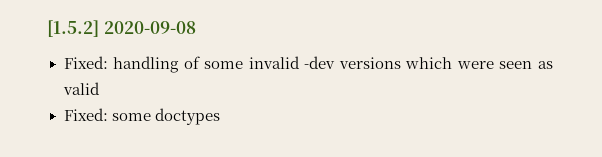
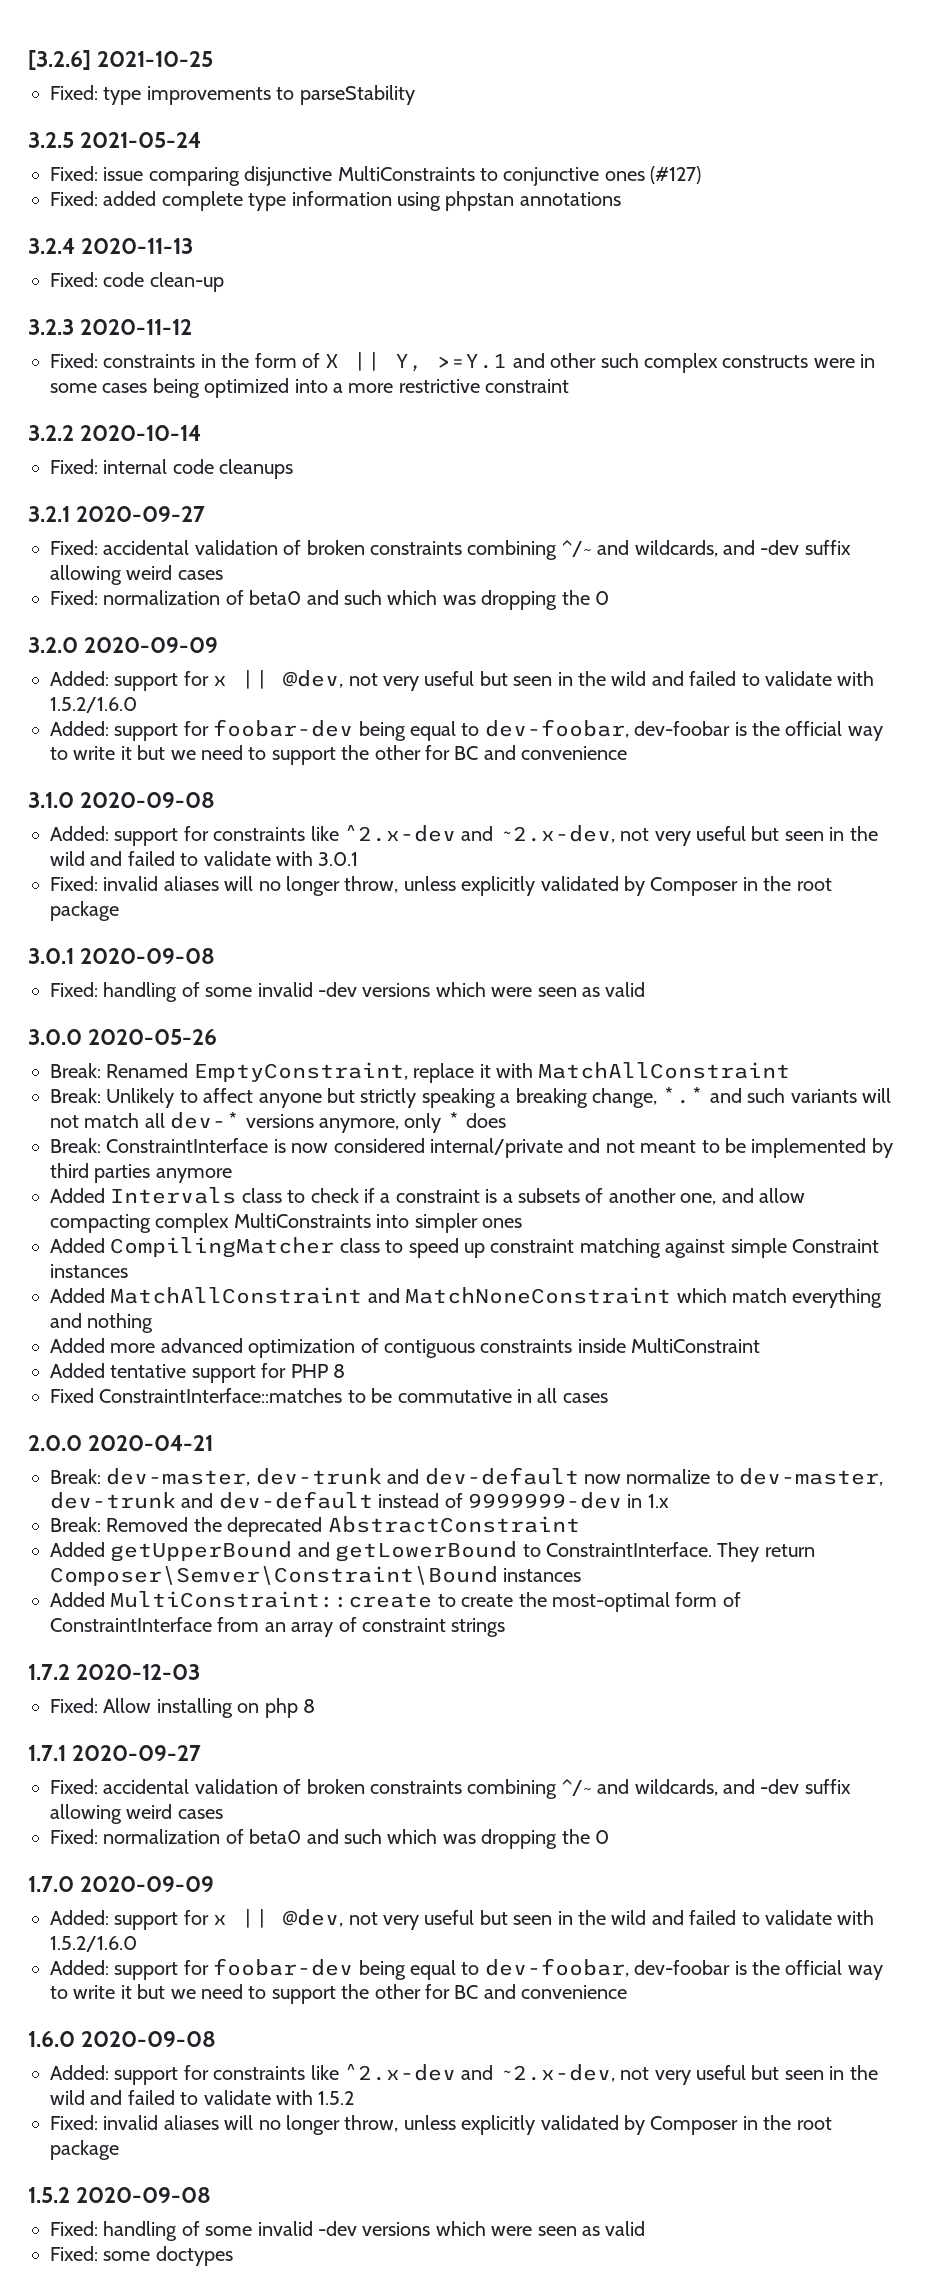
- [1.5.2] 2020-09-08
+ [3.2.6] 2021-10-25
+ Fixed: type improvements to parseStability
+ 3.2.5 2021-05-24
+ Fixed: issue comparing disjunctive MultiConstraints to conjunctive ones (#127)
+ Fixed: added complete type information using phpstan annotations
+ 3.2.4 2020-11-13
+ Fixed: code clean-up
+ 3.2.3 2020-11-12
+ Fixed: constraints in the form of X || Y, >=Y.1 and other such complex constructs were in some cases being optimized into a more restrictive constraint
+ 3.2.2 2020-10-14
+ Fixed: internal code cleanups
+ 3.2.1 2020-09-27
+ Fixed: accidental validation of broken constraints combining ^/~ and wildcards, and -dev suffix allowing weird cases
+ Fixed: normalization of beta0 and such which was dropping the 0
+ 3.2.0 2020-09-09
+ Added: support for x || @dev, not very useful but seen in the wild and failed to validate with 1.5.2/1.6.0
+ Added: support for foobar-dev being equal to dev-foobar, dev-foobar is the official way to write it but we need to support the other for BC and convenience
+ 3.1.0 2020-09-08
+ Added: support for constraints like ^2.x-dev and ~2.x-dev, not very useful but seen in the wild and failed to validate with 3.0.1
+ Fixed: invalid aliases will no longer throw, unless explicitly validated by Composer in the root package
+ 3.0.1 2020-09-08
+ Fixed: handling of some invalid -dev versions which were seen as valid
+ 3.0.0 2020-05-26
+ Break: Renamed EmptyConstraint, replace it with MatchAllConstraint
+ Break: Unlikely to affect anyone but strictly speaking a breaking change, *.* and such variants will not match all dev-* versions anymore, only * does
+ Break: ConstraintInterface is now considered internal/private and not meant to be implemented by third parties anymore
+ Added Intervals class to check if a constraint is a subsets of another one, and allow compacting complex MultiConstraints into simpler ones
+ Added CompilingMatcher class to speed up constraint matching against simple Constraint instances
+ Added MatchAllConstraint and MatchNoneConstraint which match everything and nothing
+ Added more advanced optimization of contiguous constraints inside MultiConstraint
+ Added tentative support for PHP 8
+ Fixed ConstraintInterface::matches to be commutative in all cases
+ 2.0.0 2020-04-21
+ Break: dev-master, dev-trunk and dev-default now normalize to dev-master, dev-trunk and dev-default instead of 9999999-dev in 1.x
+ Break: Removed the deprecated AbstractConstraint
+ Added getUpperBound and getLowerBound to ConstraintInterface. They return Composer\Semver\Constraint\Bound instances
+ Added MultiConstraint::create to create the most-optimal form of ConstraintInterface from an array of constraint strings
+ 1.7.2 2020-12-03
+ Fixed: Allow installing on php 8
+ 1.7.1 2020-09-27
+ Fixed: accidental validation of broken constraints combining ^/~ and wildcards, and -dev suffix allowing weird cases
+ Fixed: normalization of beta0 and such which was dropping the 0
+ 1.7.0 2020-09-09
+ Added: support for x || @dev, not very useful but seen in the wild and failed to validate with 1.5.2/1.6.0
+ Added: support for foobar-dev being equal to dev-foobar, dev-foobar is the official way to write it but we need to support the other for BC and convenience
+ 1.6.0 2020-09-08
+ Added: support for constraints like ^2.x-dev and ~2.x-dev, not very useful but seen in the wild and failed to validate with 1.5.2
+ Fixed: invalid aliases will no longer throw, unless explicitly validated by Composer in the root package
+ 1.5.2 2020-09-08

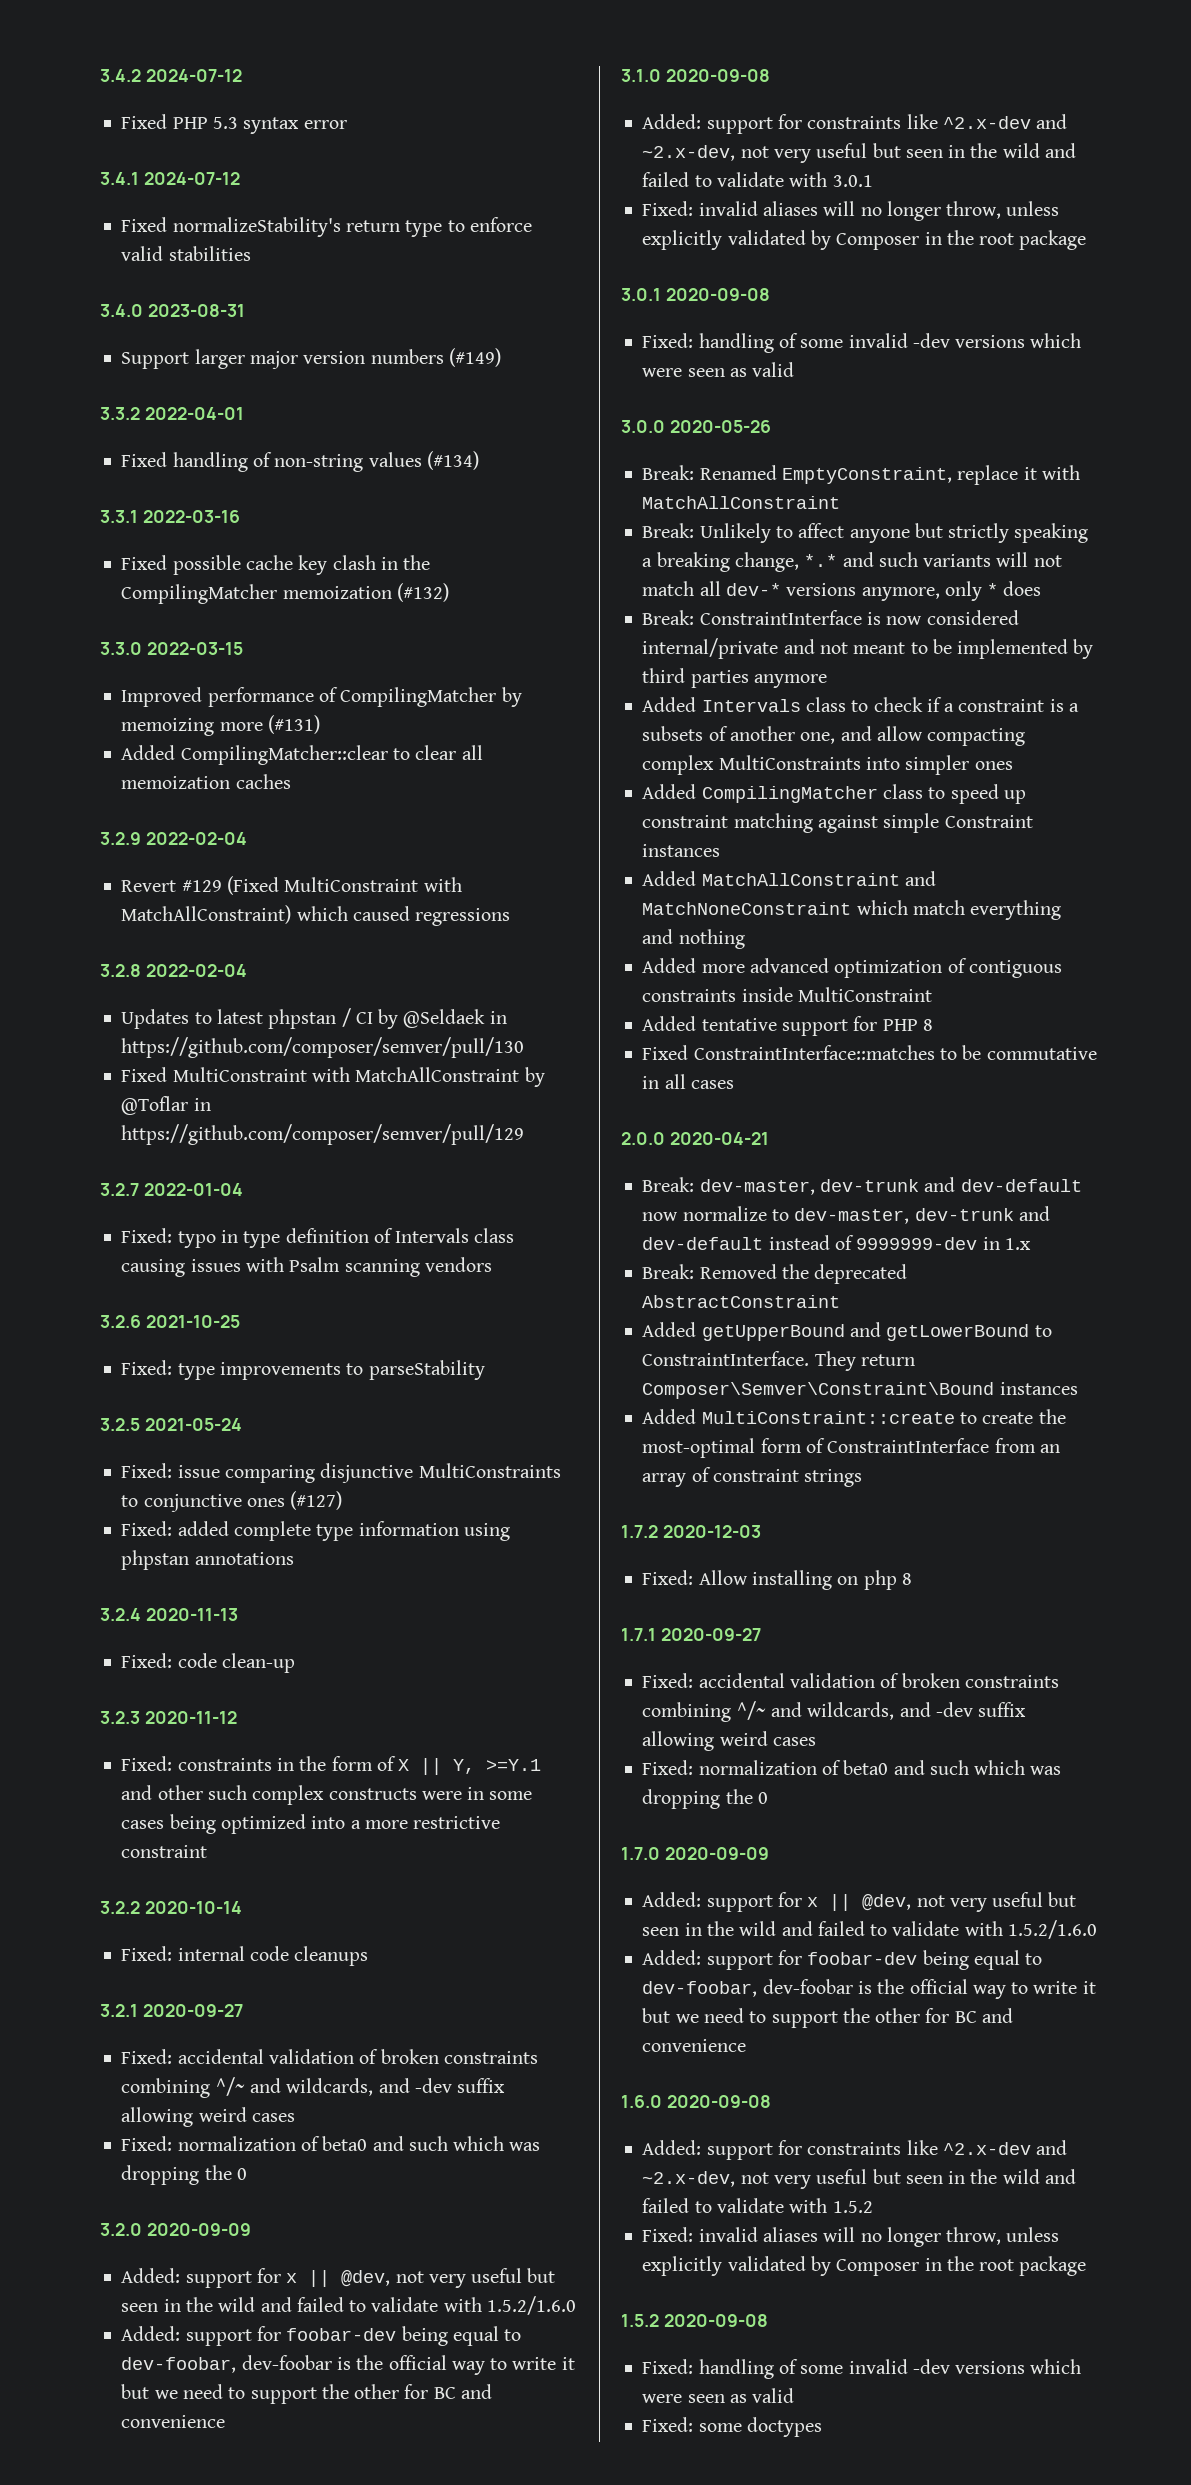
- [3.2.6] 2021-10-25
+ 3.4.2 2024-07-12
+ Fixed PHP 5.3 syntax error
+ 3.4.1 2024-07-12
+ Fixed normalizeStability's return type to enforce valid stabilities
+ 3.4.0 2023-08-31
+ Support larger major version numbers (#149)
+ 3.3.2 2022-04-01
+ Fixed handling of non-string values (#134)
+ 3.3.1 2022-03-16
+ Fixed possible cache key clash in the CompilingMatcher memoization (#132)
+ 3.3.0 2022-03-15
+ Improved performance of CompilingMatcher by memoizing more (#131)
+ Added CompilingMatcher::clear to clear all memoization caches
+ 3.2.9 2022-02-04
+ Revert #129 (Fixed MultiConstraint with MatchAllConstraint) which caused regressions
+ 3.2.8 2022-02-04
+ Updates to latest phpstan / CI by @Seldaek in https://github.com/composer/semver/pull/130
+ Fixed MultiConstraint with MatchAllConstraint by @Toflar in https://github.com/composer/semver/pull/129
+ 3.2.7 2022-01-04
+ Fixed: typo in type definition of Intervals class causing issues with Psalm scanning vendors
+ 3.2.6 2021-10-25

